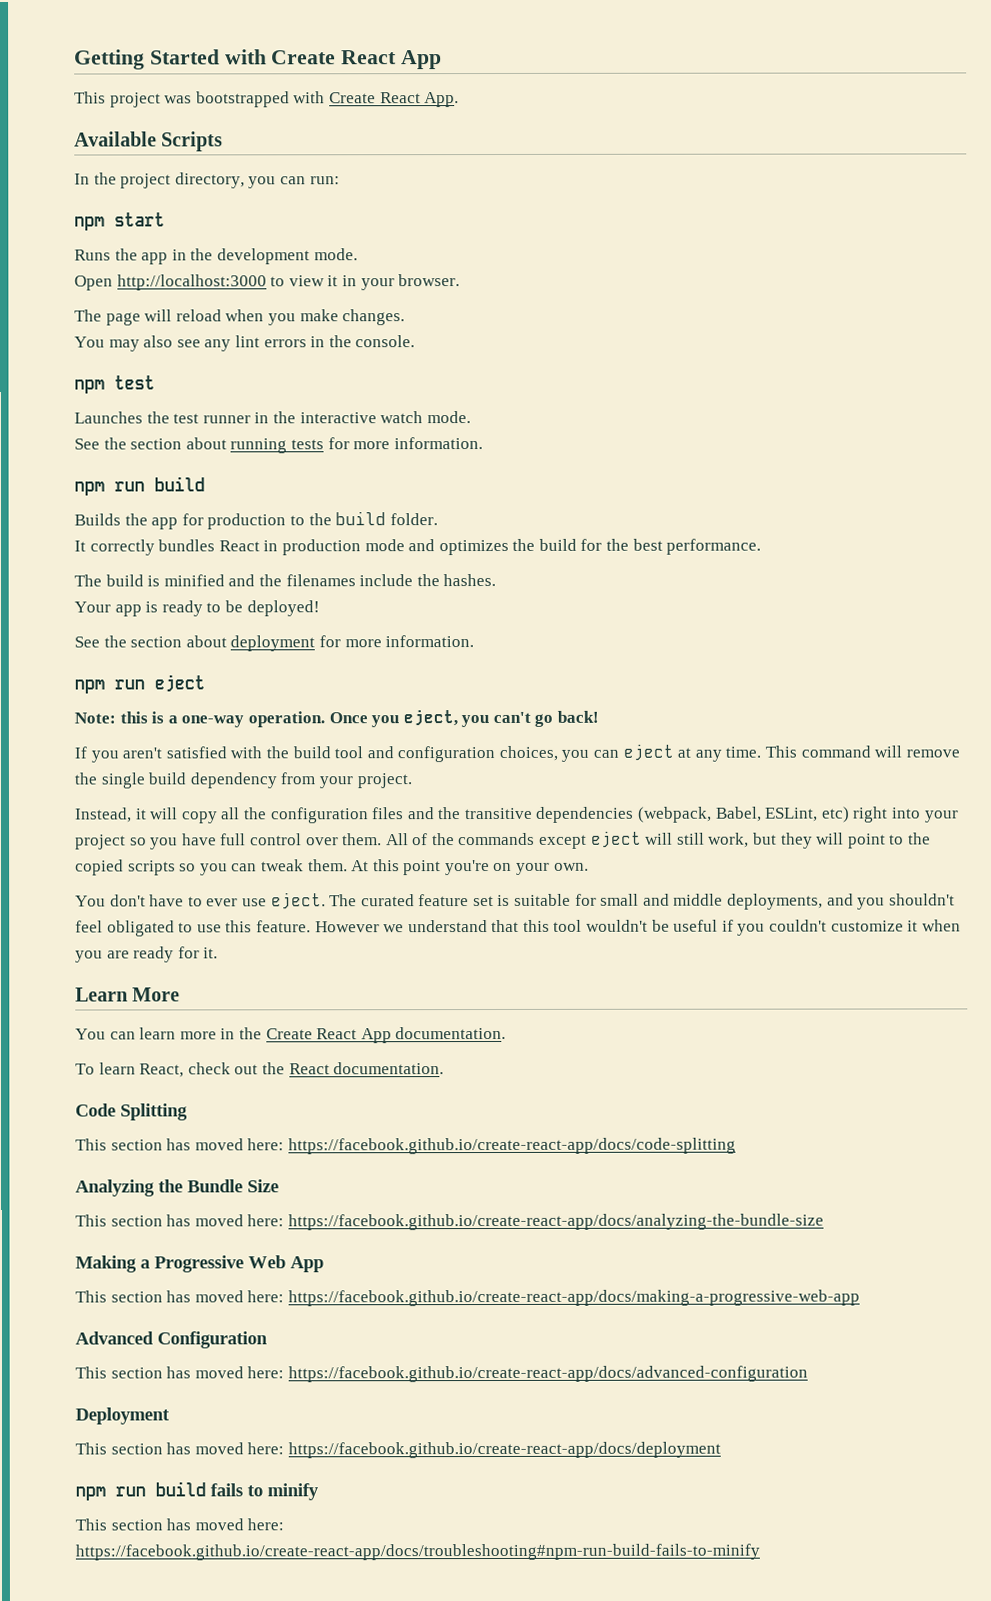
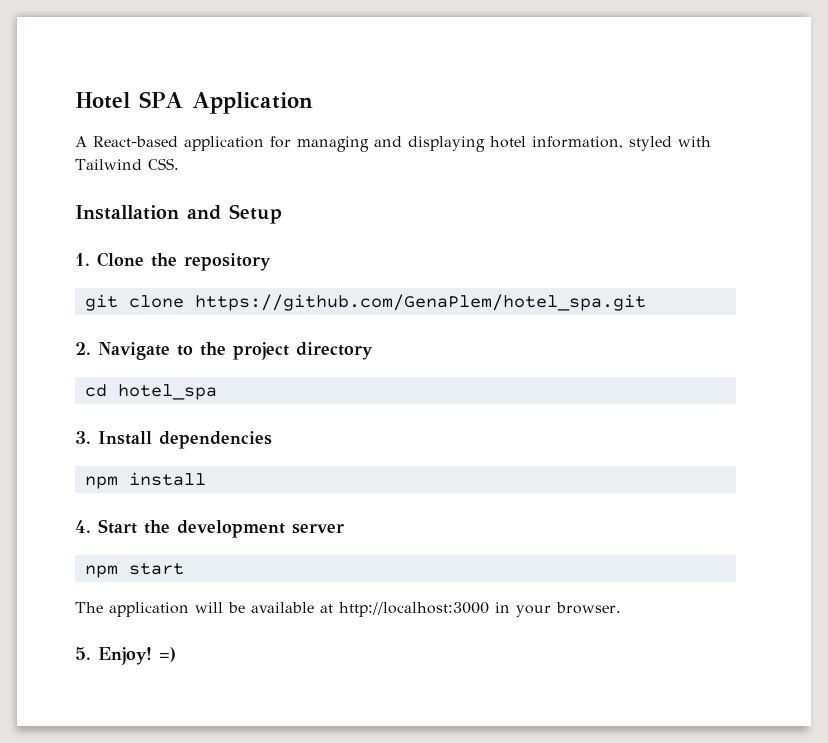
- Getting Started with Create React App
- This project was bootstrapped with Create React App.
- Available Scripts
- In the project directory, you can run:
+ Hotel SPA Application
+ A React-based application for managing and displaying hotel information, styled with Tailwind CSS.
+ Installation and Setup
+ 1. Clone the repository
+ git clone https://github.com/GenaPlem/hotel_spa.git
+ 2. Navigate to the project directory
+ cd hotel_spa
+ 3. Install dependencies
+ npm install
+ 4. Start the development server
  npm start
- Runs the app in the development mode.
- Open http://localhost:3000 to view it in your browser.
- The page will reload when you make changes.
- You may also see any lint errors in the console.
- npm test
- Launches the test runner in the interactive watch mode.
- See the section about running tests for more information.
- npm run build
- Builds the app for production to the build folder.
- It correctly bundles React in production mode and optimizes the build for the best performance.
- The build is minified and the filenames include the hashes.
- Your app is ready to be deployed!
- See the section about deployment for more information.
- npm run eject
- Note: this is a one-way operation. Once you eject, you can't go back!
- If you aren't satisfied with the build tool and configuration choices, you can eject at any time. This command will remove the single build dependency from your project.
- Instead, it will copy all the configuration files and the transitive dependencies (webpack, Babel, ESLint, etc) right into your project so you have full control over them. All of the commands except eject will still work, but they will point to the copied scripts so you can tweak them. At this point you're on your own.
- You don't have to ever use eject. The curated feature set is suitable for small and middle deployments, and you shouldn't feel obligated to use this feature. However we understand that this tool wouldn't be useful if you couldn't customize it when you are ready for it.
- Learn More
- You can learn more in the Create React App documentation.
- To learn React, check out the React documentation.
- Code Splitting
- This section has moved here: https://facebook.github.io/create-react-app/docs/code-splitting
- Analyzing the Bundle Size
- This section has moved here: https://facebook.github.io/create-react-app/docs/analyzing-the-bundle-size
- Making a Progressive Web App
- This section has moved here: https://facebook.github.io/create-react-app/docs/making-a-progressive-web-app
- Advanced Configuration
- This section has moved here: https://facebook.github.io/create-react-app/docs/advanced-configuration
- Deployment
- This section has moved here: https://facebook.github.io/create-react-app/docs/deployment
- npm run build fails to minify
- This section has moved here: https://facebook.github.io/create-react-app/docs/troubleshooting#npm-run-build-fails-to-minify
+ The application will be available at http://localhost:3000 in your browser.
+ 5. Enjoy! =)

